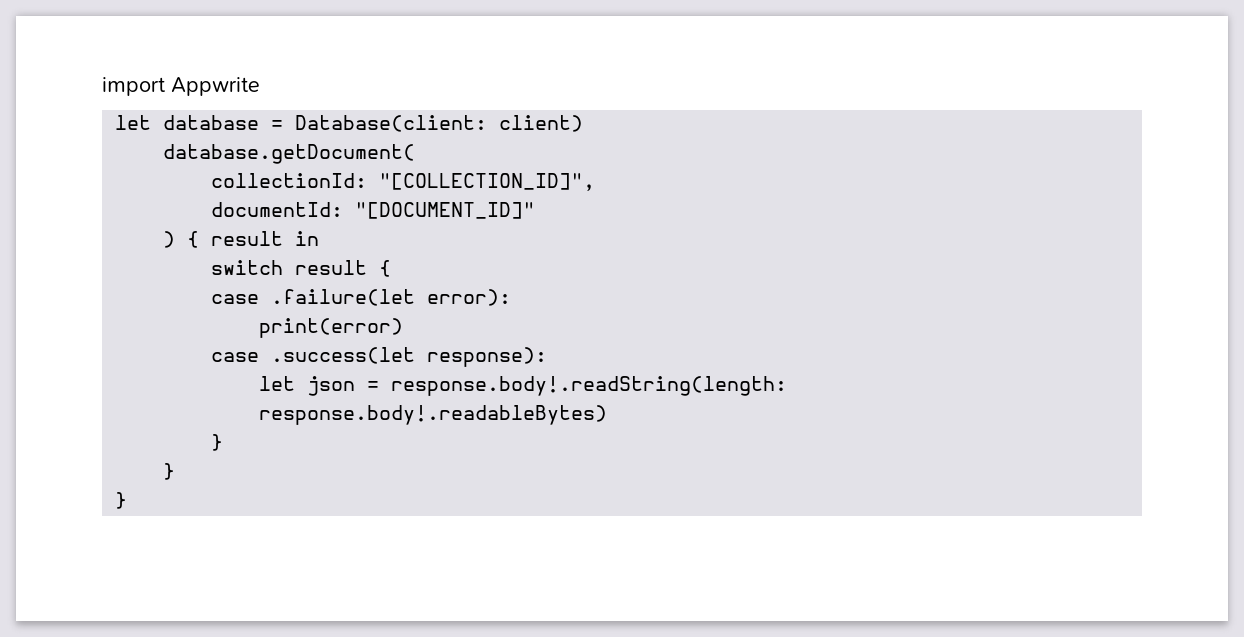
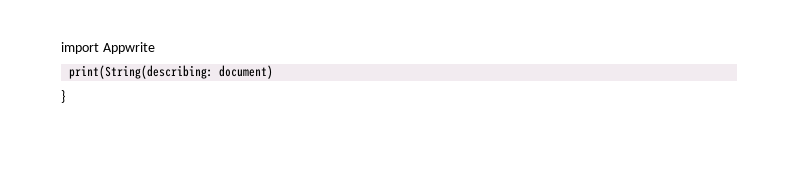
- let database = Database(client: client)
- database.getDocument(
- collectionId: "[COLLECTION_ID]",
- documentId: "[DOCUMENT_ID]"
- ) { result in
- switch result {
- case .failure(let error):
- print(error)
- case .success(let response):
- let json = response.body!.readString(length: response.body!.readableBytes)
- }
- }
+ print(String(describing: document)

